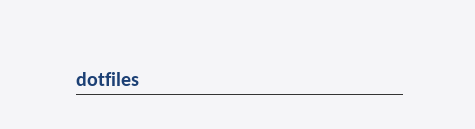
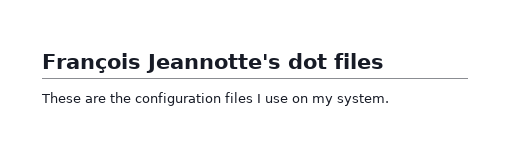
- dotfiles
+ François Jeannotte's dot files
+ These are the configuration files I use on my system.

